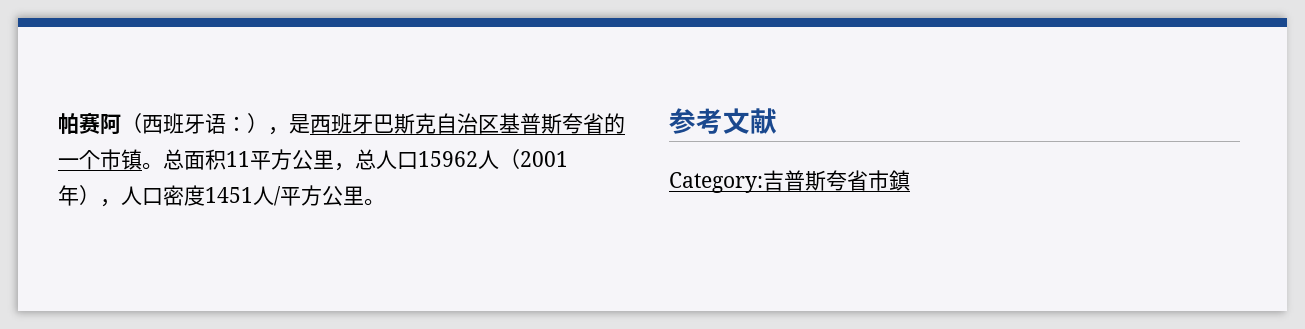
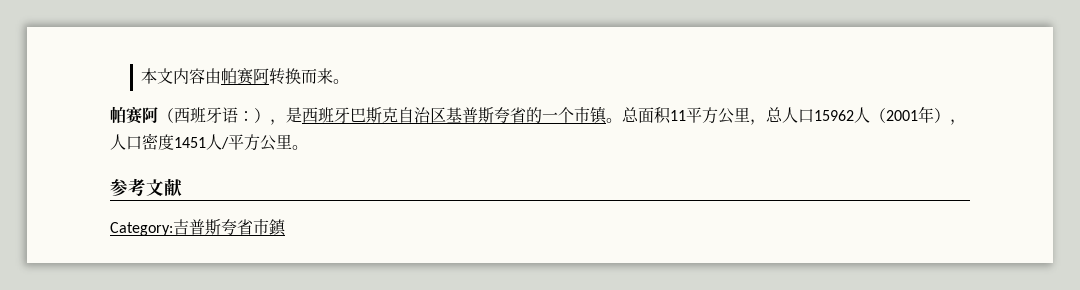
+ 本文内容由帕赛阿转换而来。

